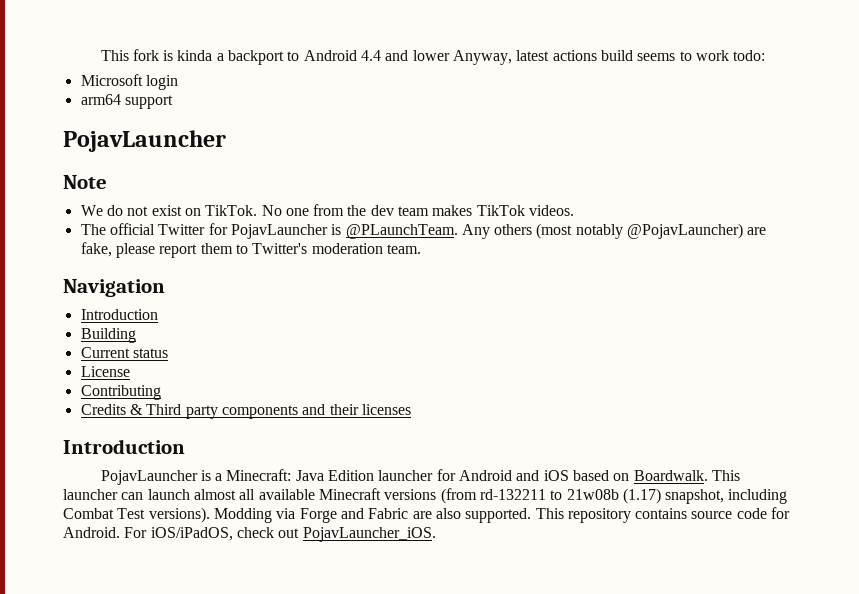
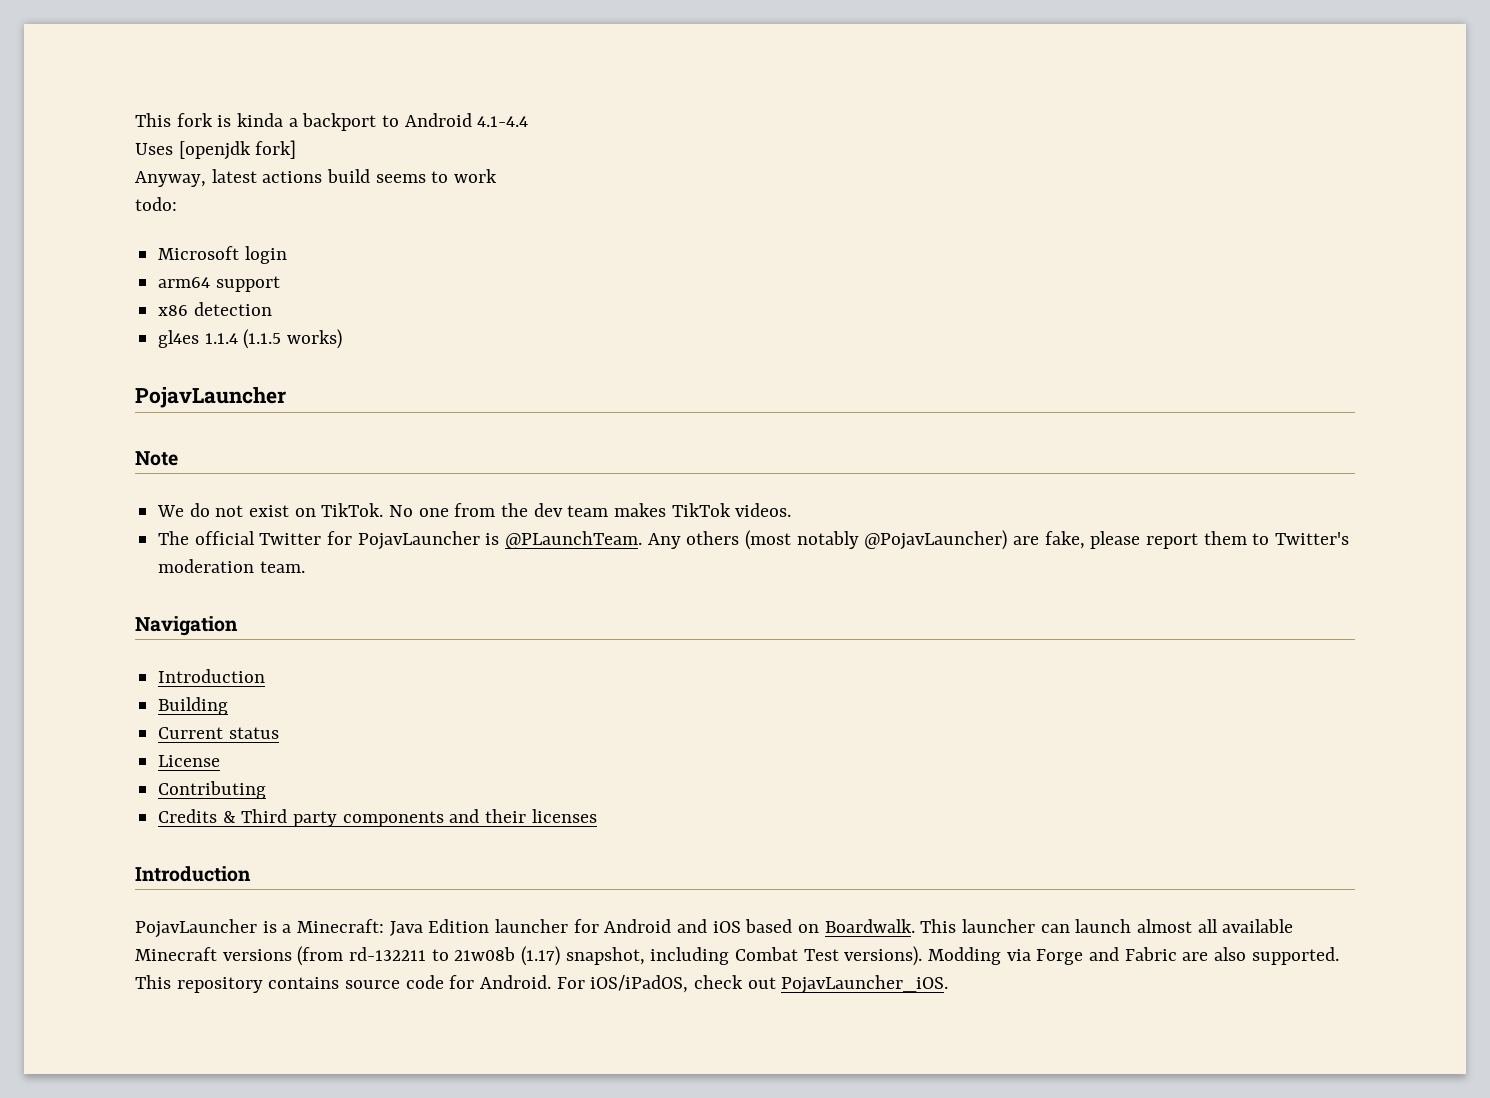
- This fork is kinda a backport to Android 4.4 and lower Anyway, latest actions build seems to work todo:
+ This fork is kinda a backport to Android 4.1-4.4
+ Uses [openjdk fork]
+ Anyway, latest actions build seems to work
+ todo:
+ x86 detection
+ gl4es 1.1.4 (1.1.5 works)

